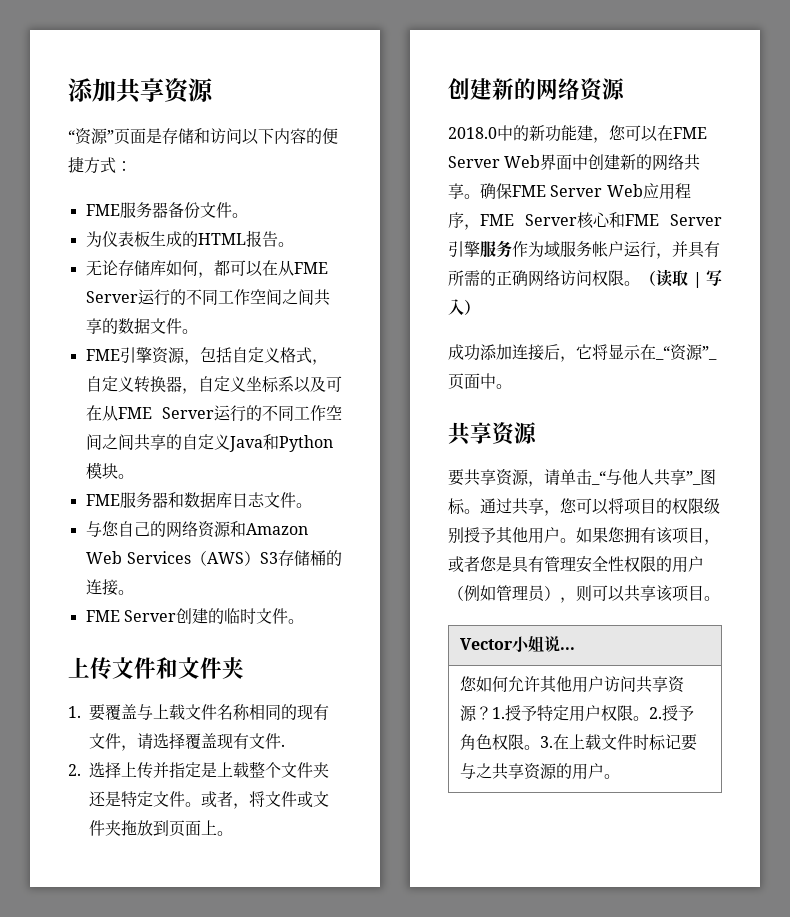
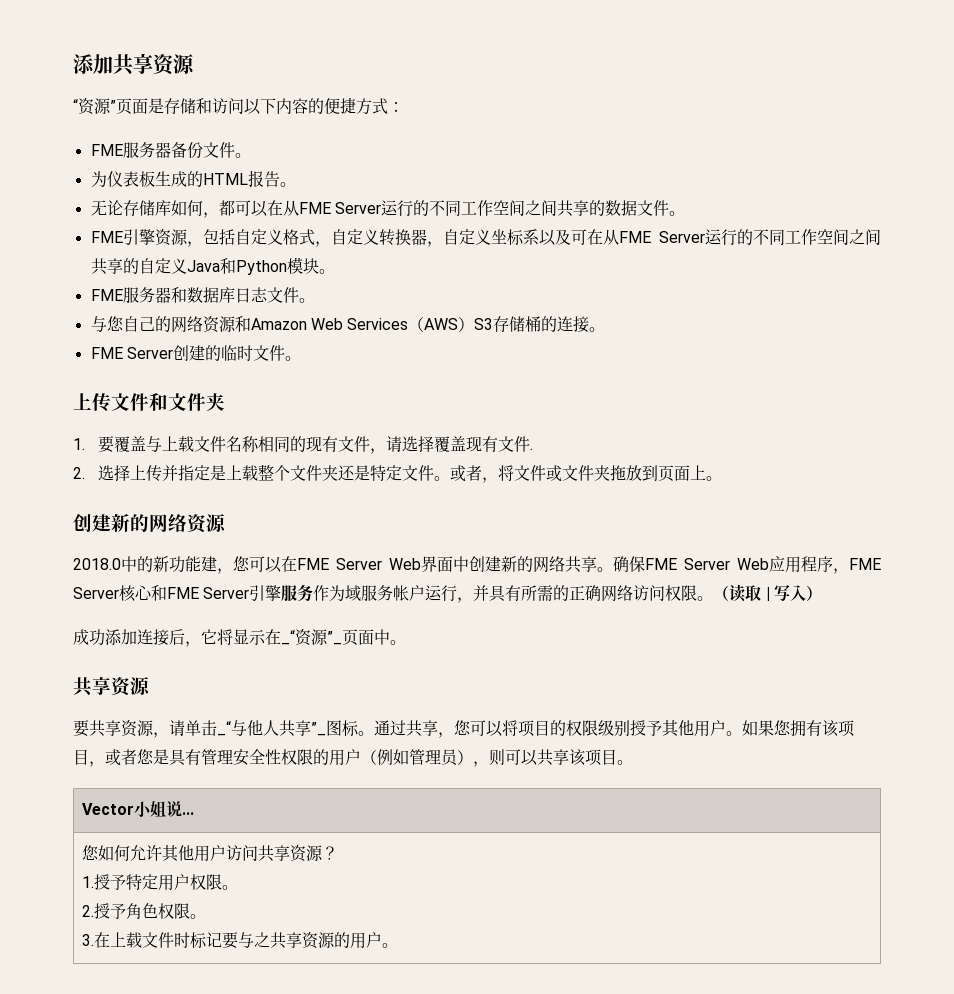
- 您如何允许其他用户访问共享资源？1.授予特定用户权限。2.授予角色权限。3.在上载文件时标记要与之共享资源的用户。
+ 您如何允许其他用户访问共享资源？
+ 1.授予特定用户权限。
+ 2.授予角色权限。
+ 3.在上载文件时标记要与之共享资源的用户。

